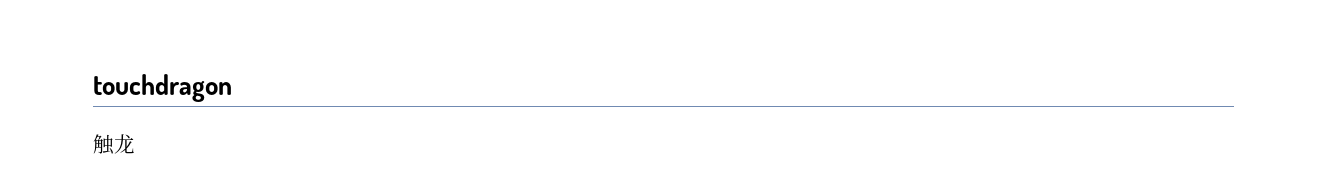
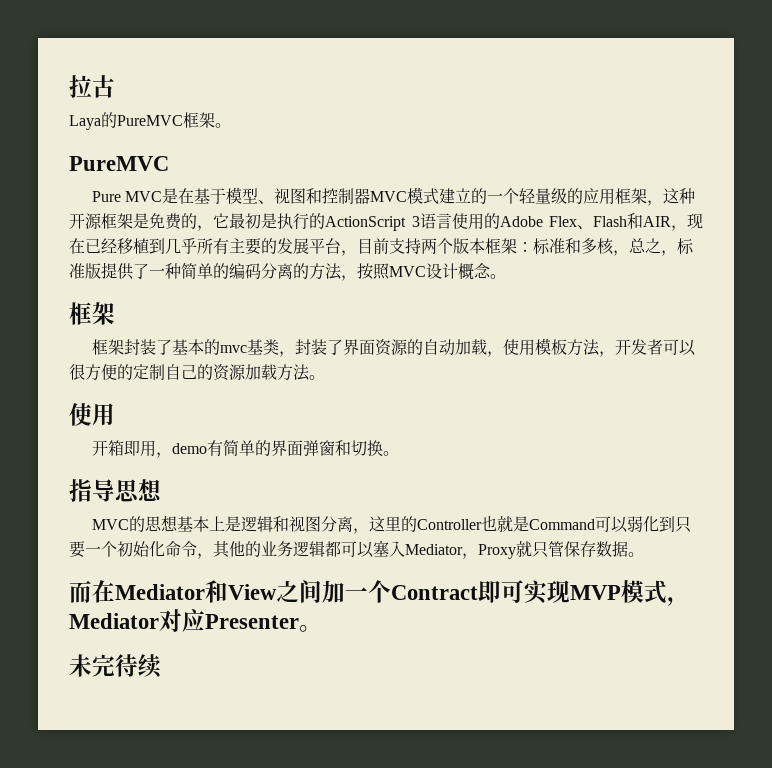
- touchdragon
- 触龙
+ 拉古
+ Laya的PureMVC框架。
+ PureMVC
+ Pure MVC是在基于模型、视图和控制器MVC模式建立的一个轻量级的应用框架，这种开源框架是免费的，它最初是执行的ActionScript 3语言使用的Adobe Flex、Flash和AIR，现在已经移植到几乎所有主要的发展平台，目前支持两个版本框架：标准和多核，总之，标准版提供了一种简单的编码分离的方法，按照MVC设计概念。
+ 框架
+ 框架封装了基本的mvc基类，封装了界面资源的自动加载，使用模板方法，开发者可以很方便的定制自己的资源加载方法。
+ 使用
+ 开箱即用，demo有简单的界面弹窗和切换。
+ 指导思想
+ MVC的思想基本上是逻辑和视图分离，这里的Controller也就是Command可以弱化到只要一个初始化命令，其他的业务逻辑都可以塞入Mediator，Proxy就只管保存数据。
+ 而在Mediator和View之间加一个Contract即可实现MVP模式，Mediator对应Presenter。
+ 未完待续

